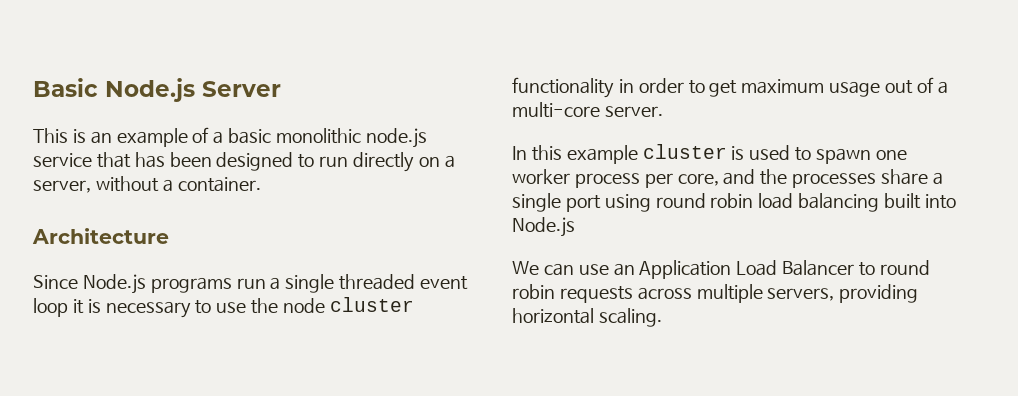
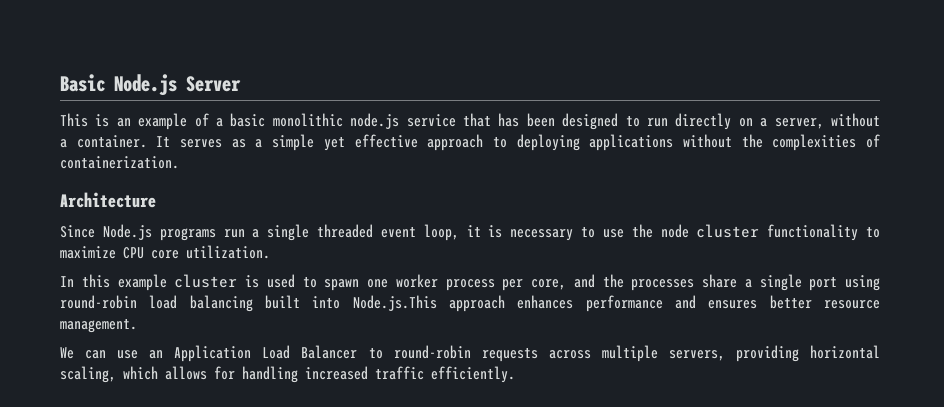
+ It serves as a simple yet effective approach to deploying applications without the complexities of containerization.
- Since Node.js programs run a single threaded event loop it is necessary to use the node cluster functionality in order to get maximum usage out of a multi-core server.
+ Since Node.js programs run a single threaded event loop, it is necessary to use the node cluster functionality to maximize CPU core utilization.
- In this example cluster is used to spawn one worker process per core, and the processes share a single port using round robin load balancing built into Node.js
+ In this example cluster is used to spawn one worker process per core, and the processes share a single port using round-robin load balancing built into Node.js.This approach enhances performance and ensures better resource management.
- We can use an Application Load Balancer to round robin requests across multiple servers, providing horizontal scaling.
+ We can use an Application Load Balancer to round-robin requests across multiple servers, providing horizontal scaling, which allows for handling increased traffic efficiently.

